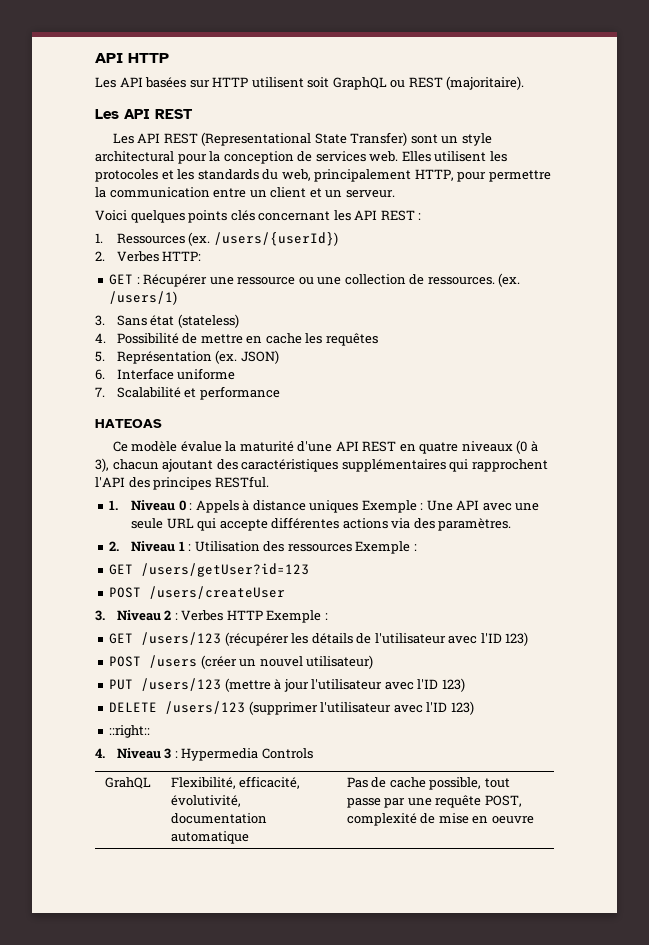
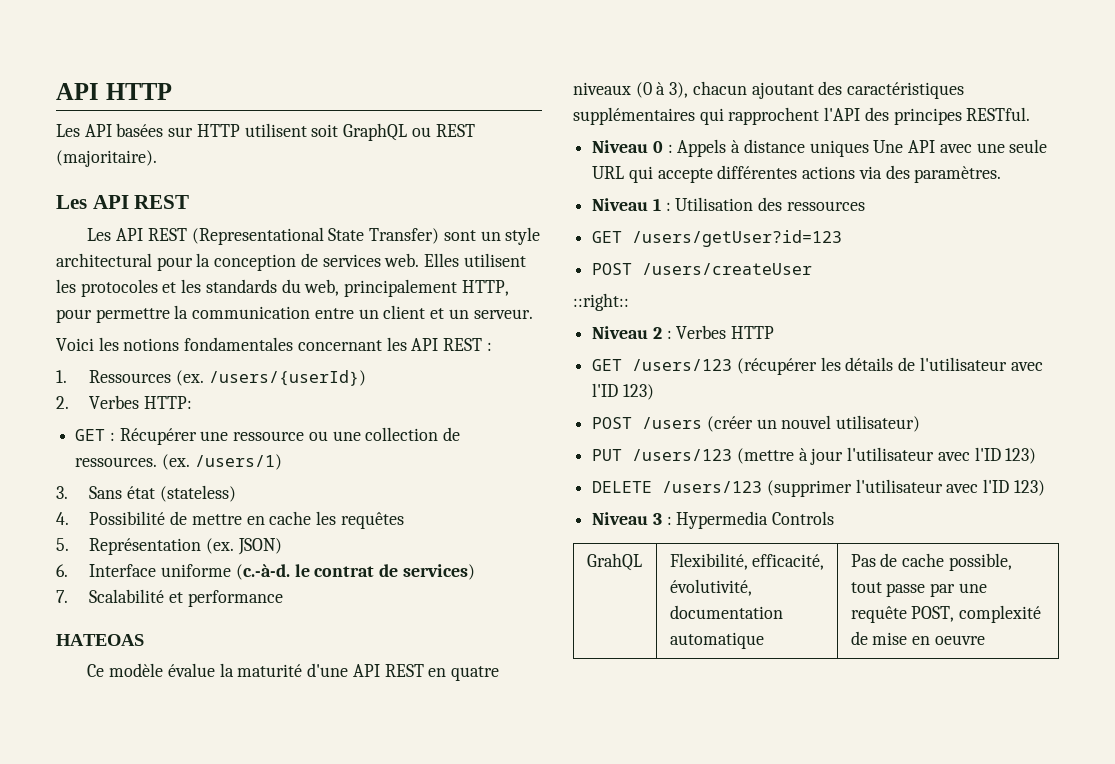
- Voici quelques points clés concernant les API REST :
+ Voici les notions fondamentales concernant les API REST :
- 6. Interface uniforme
+ 6. Interface uniforme (c.-à-d. le contrat de services)
- 1. Niveau 0 : Appels à distance uniques Exemple : Une API avec une seule URL qui accepte différentes actions via des paramètres.
+ Niveau 0 : Appels à distance uniques Une API avec une seule URL qui accepte différentes actions via des paramètres.
- 2. Niveau 1 : Utilisation des ressources Exemple :
+ Niveau 1 : Utilisation des ressources
- 3. Niveau 2 : Verbes HTTP Exemple :
+ ::right::
+ Niveau 2 : Verbes HTTP
- ::right::
- 4. Niveau 3 : Hypermedia Controls
+ Niveau 3 : Hypermedia Controls

